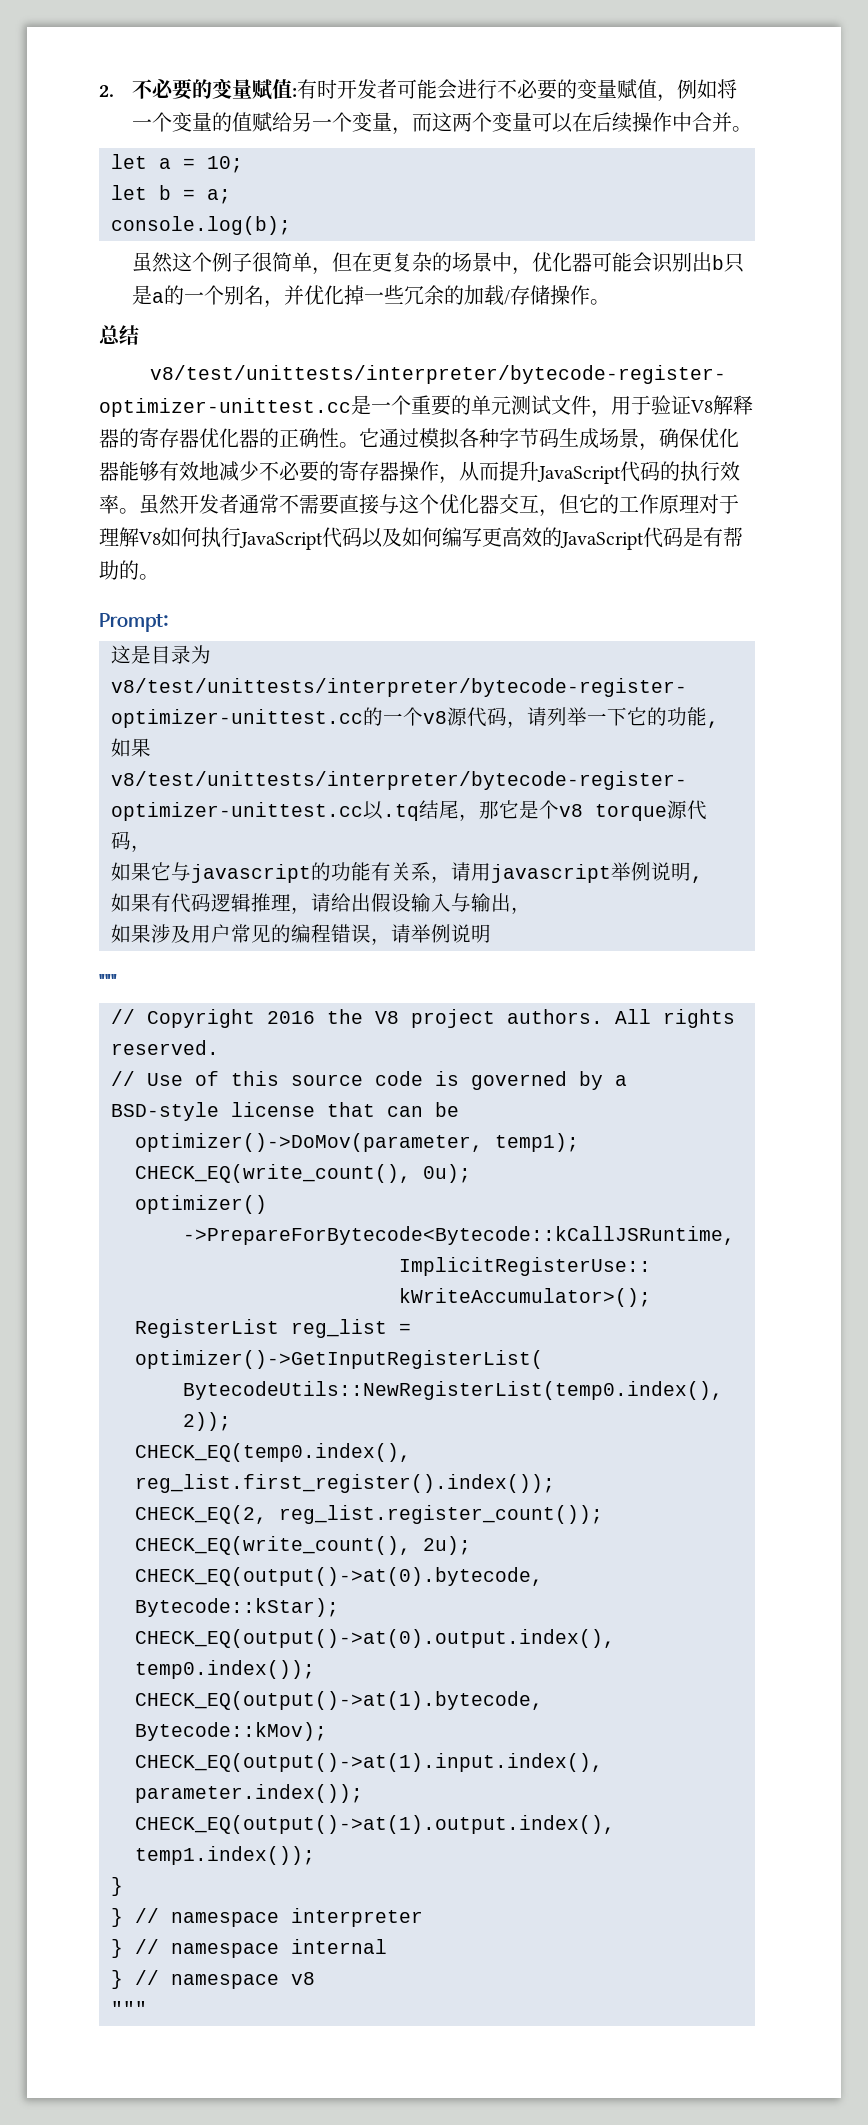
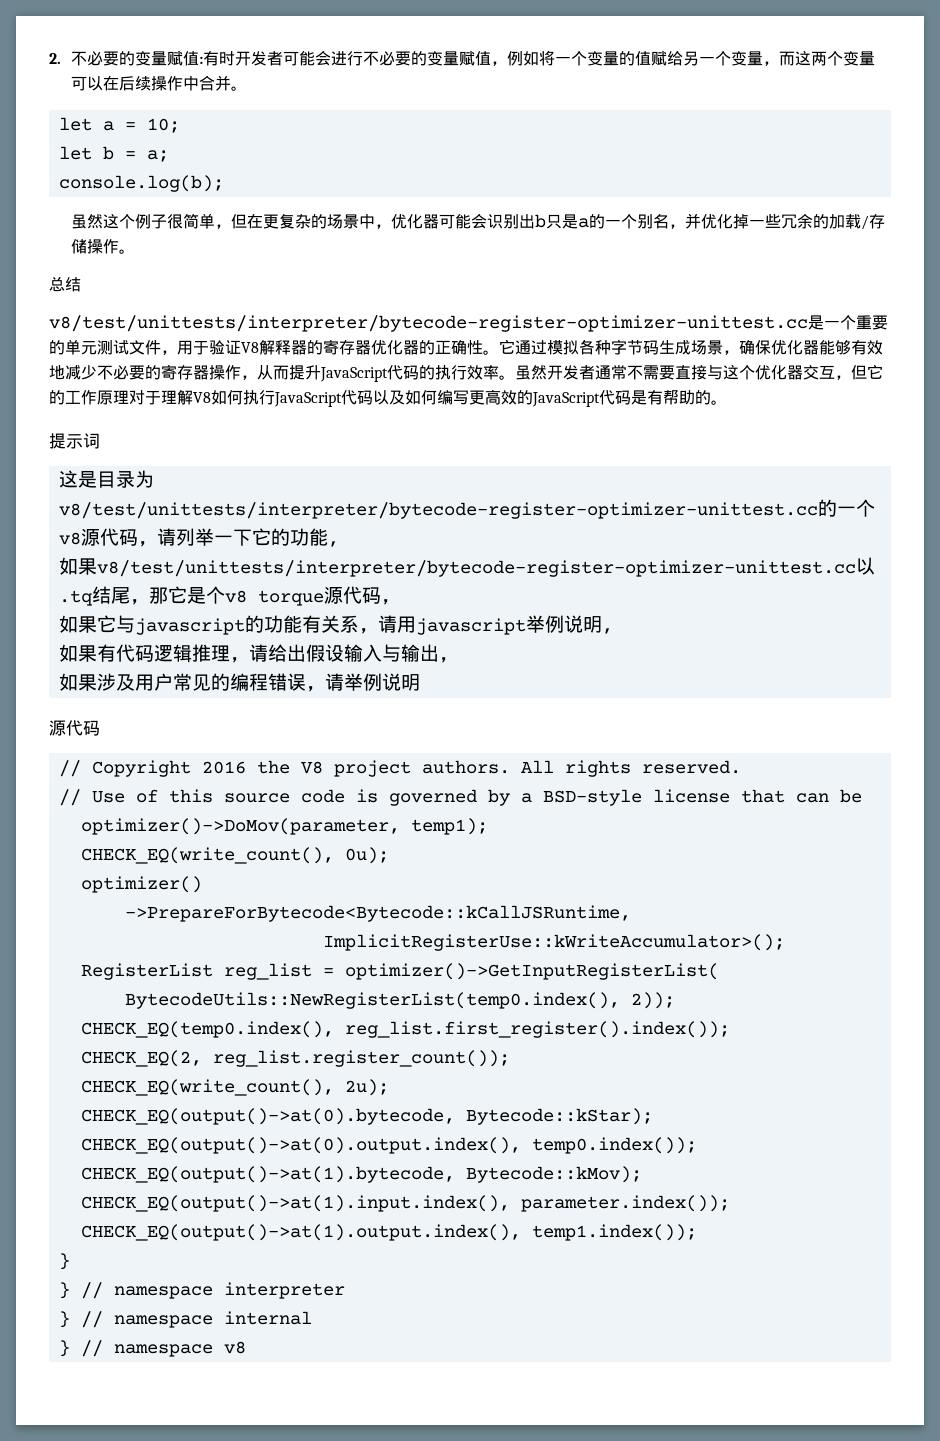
- Prompt:
+ 提示词
  如果涉及用户常见的编程错误，请举例说明
- """
+ 源代码
  } // namespace v8
- """

